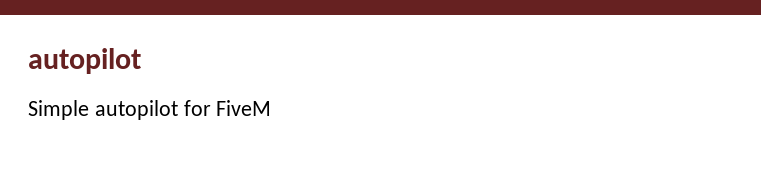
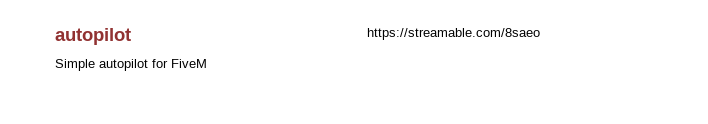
- Simple autopilot for FiveM
+ Simple autopilot for FiveM https://streamable.com/8saeo

